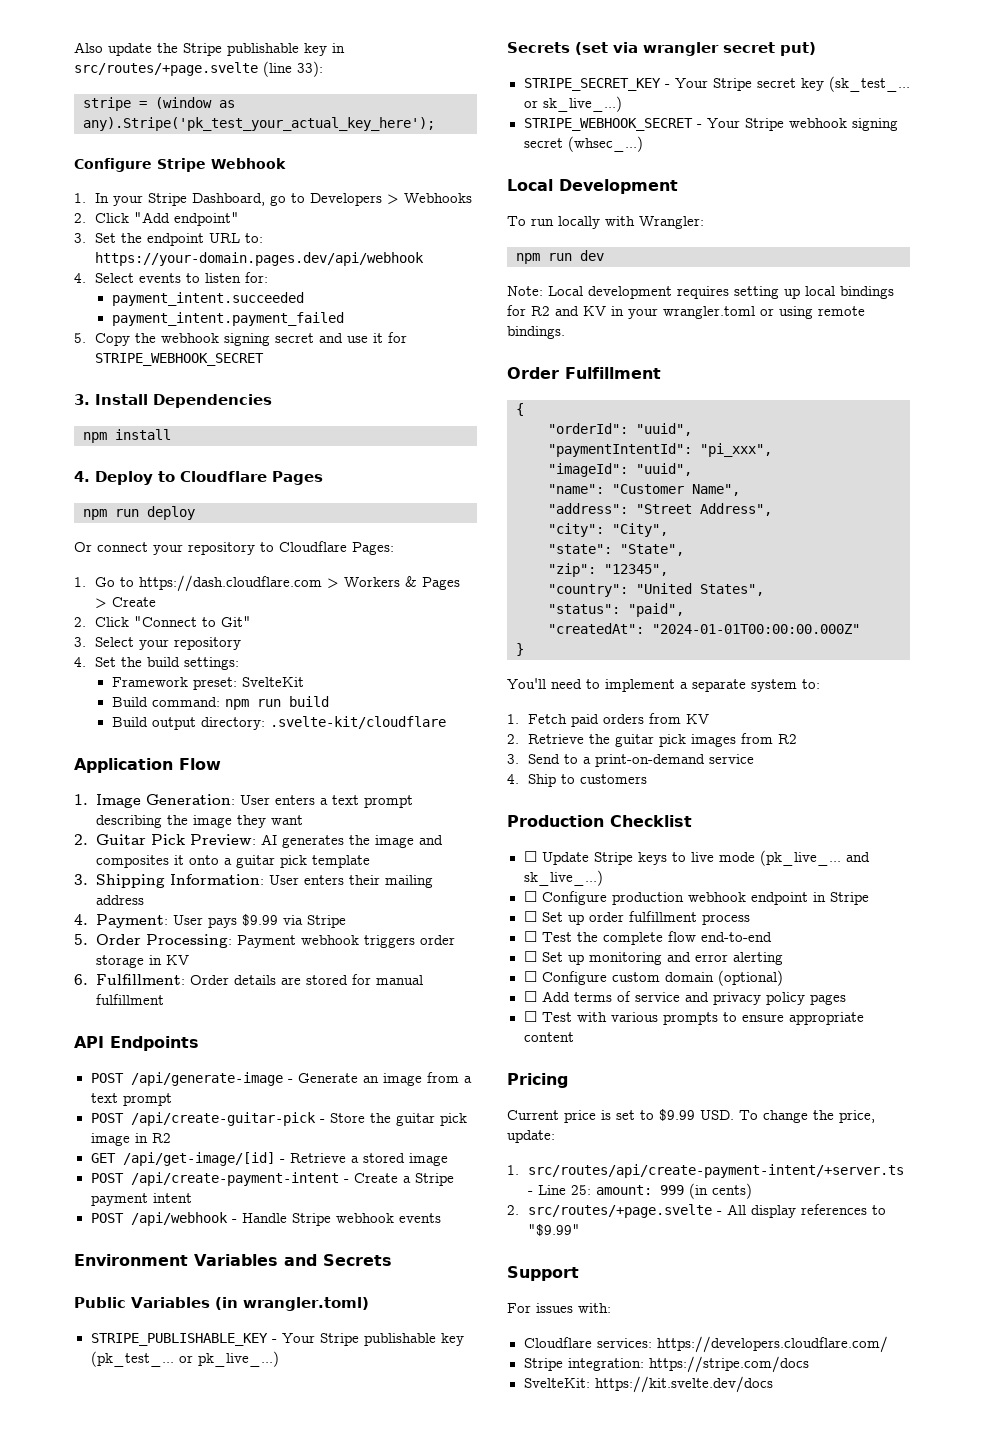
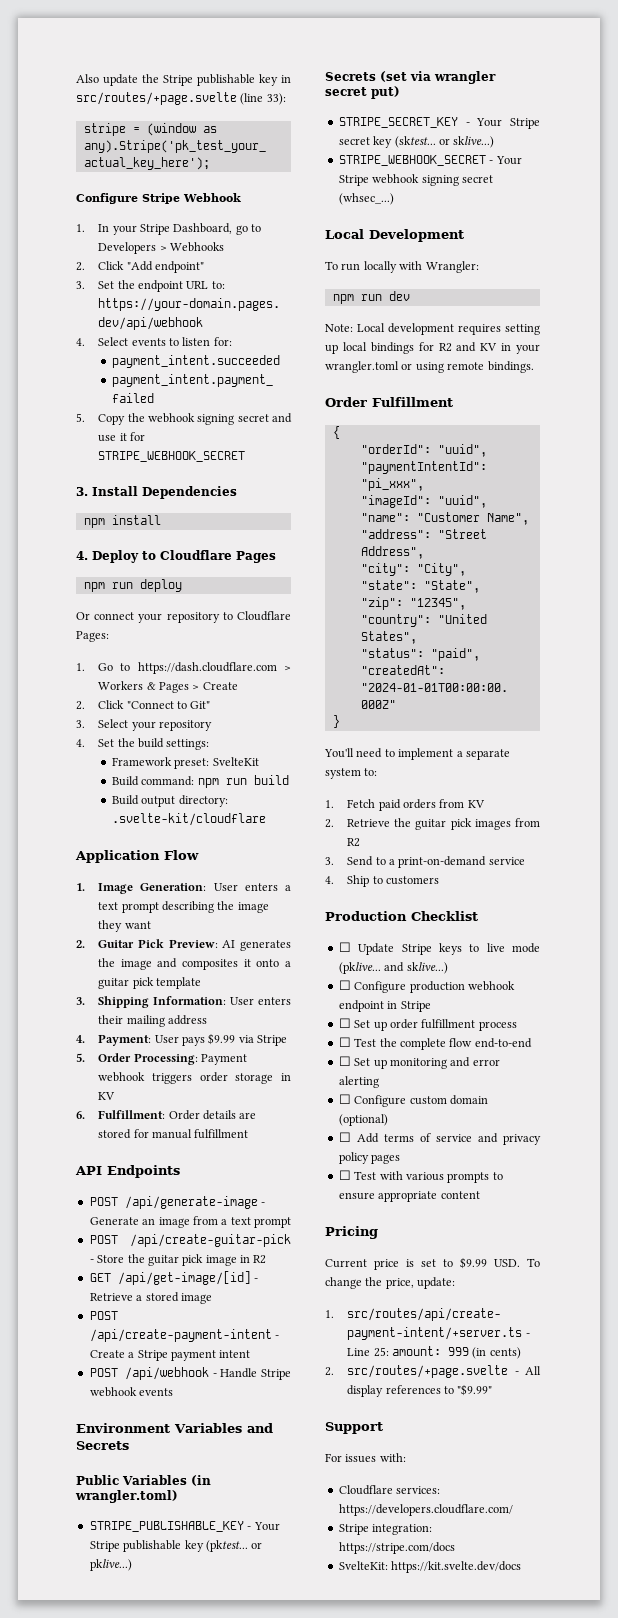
- STRIPE_PUBLISHABLE_KEY - Your Stripe publishable key (pk_test_... or pk_live_...)
+ STRIPE_PUBLISHABLE_KEY - Your Stripe publishable key (pktest... or pklive...)
- STRIPE_SECRET_KEY - Your Stripe secret key (sk_test_... or sk_live_...)
+ STRIPE_SECRET_KEY - Your Stripe secret key (sktest... or sklive...)
- ☐ Update Stripe keys to live mode (pk_live_... and sk_live_...)
+ ☐ Update Stripe keys to live mode (pklive... and sklive...)

